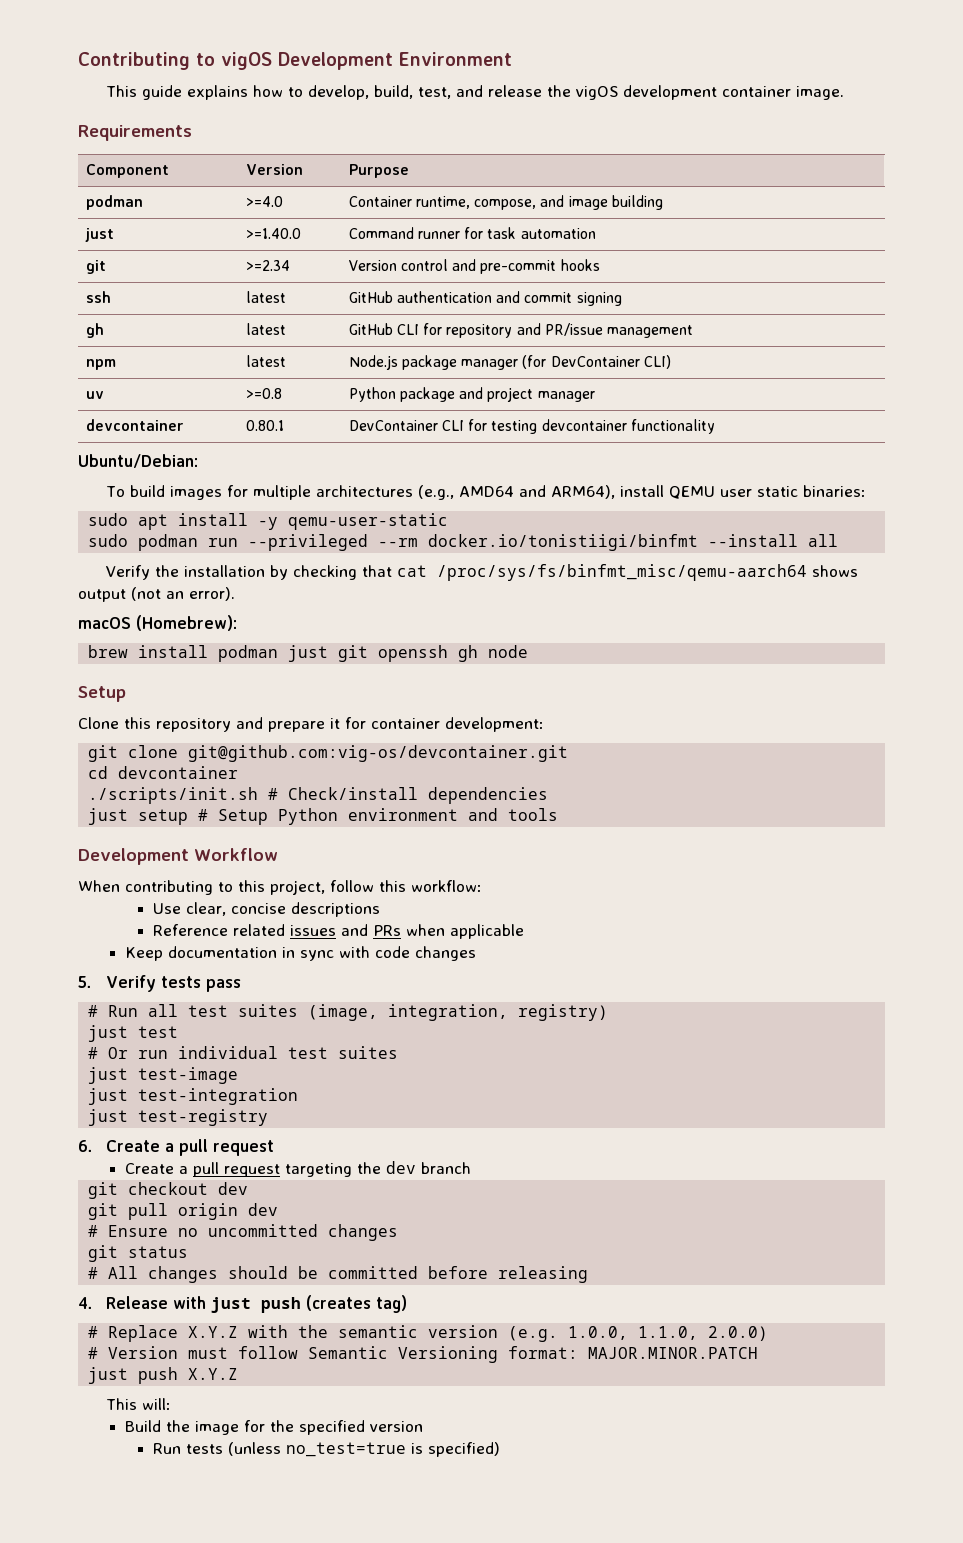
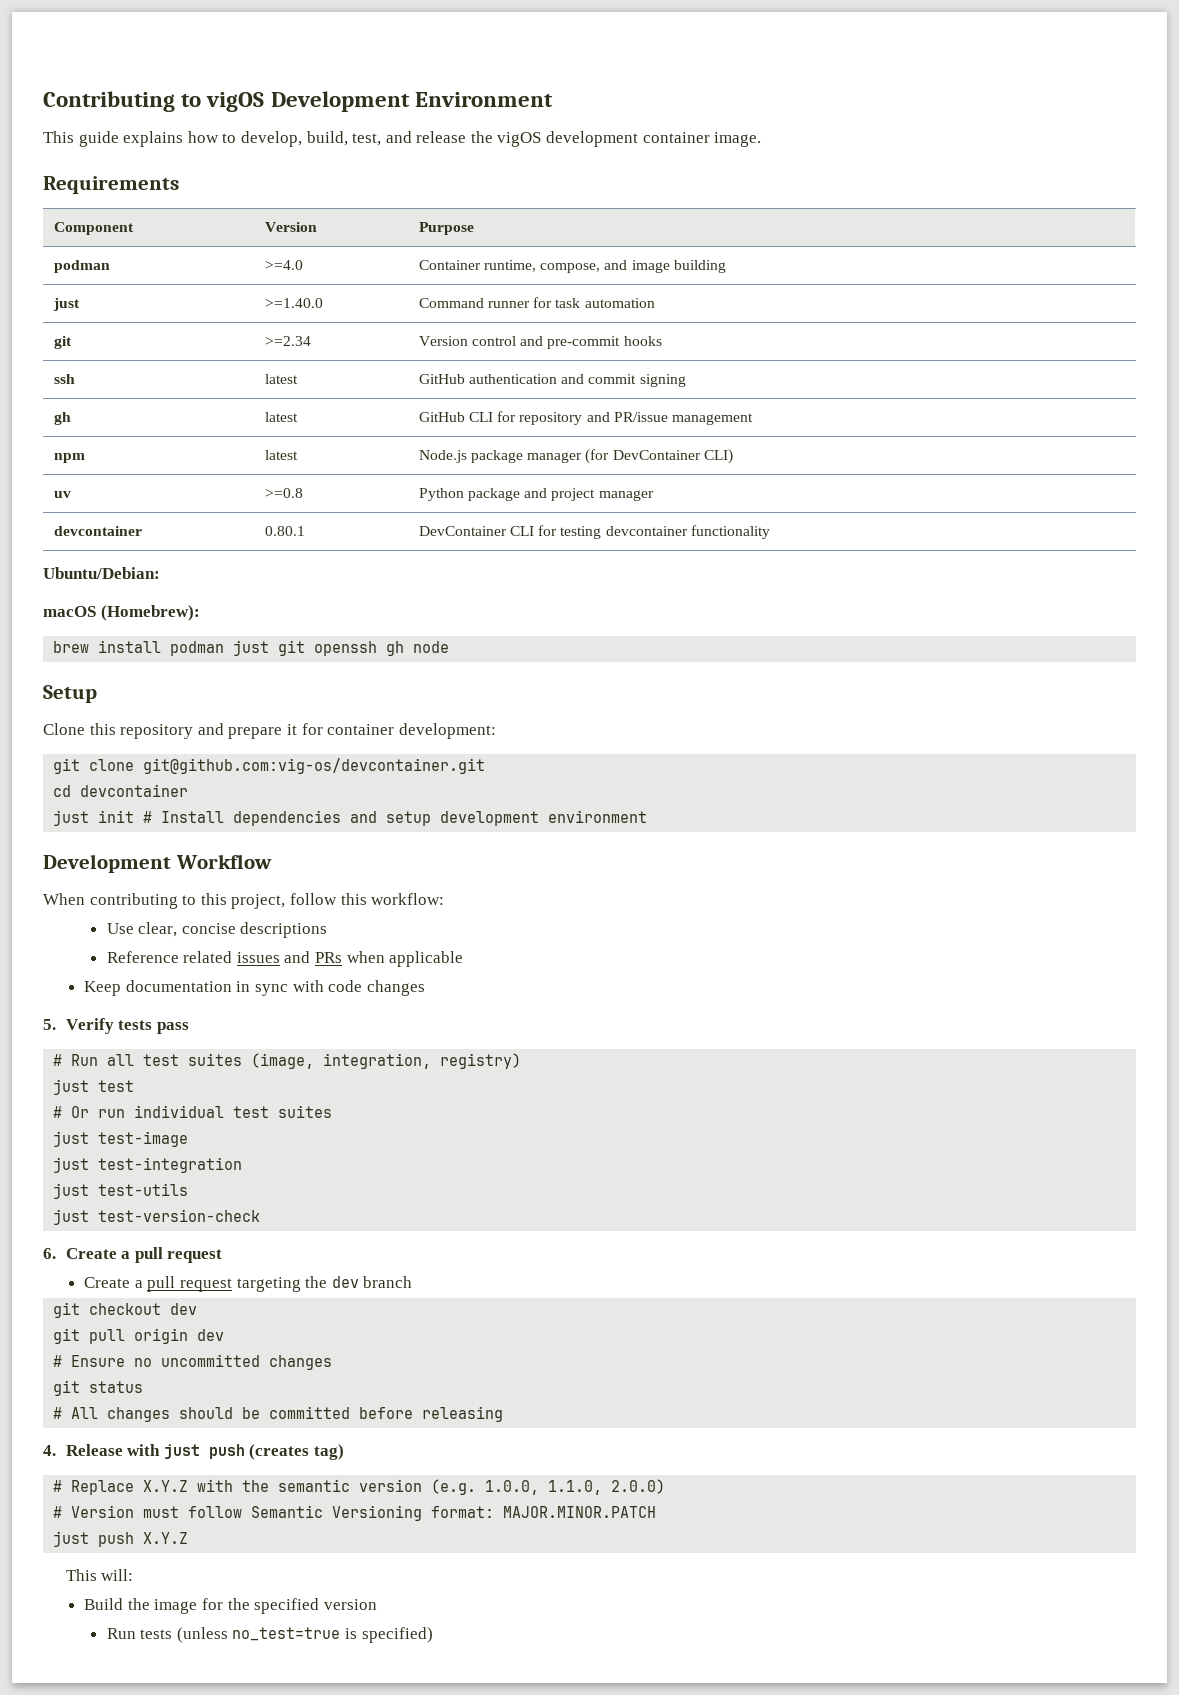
- To build images for multiple architectures (e.g., AMD64 and ARM64), install QEMU user static binaries:
- sudo apt install -y qemu-user-static
- sudo podman run --privileged --rm docker.io/tonistiigi/binfmt --install all
- Verify the installation by checking that cat /proc/sys/fs/binfmt_misc/qemu-aarch64 shows output (not an error).
- ./scripts/init.sh # Check/install dependencies
- just setup # Setup Python environment and tools
+ just init # Install dependencies and setup development environment
- just test-registry
+ just test-utils
+ just test-version-check

